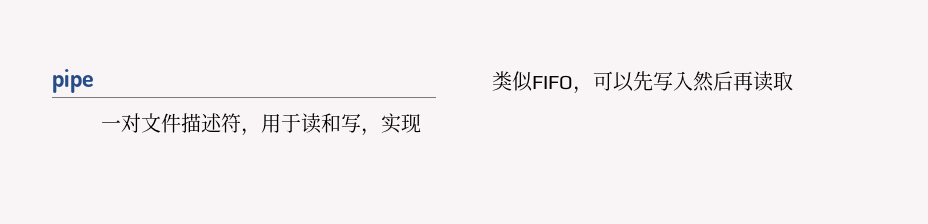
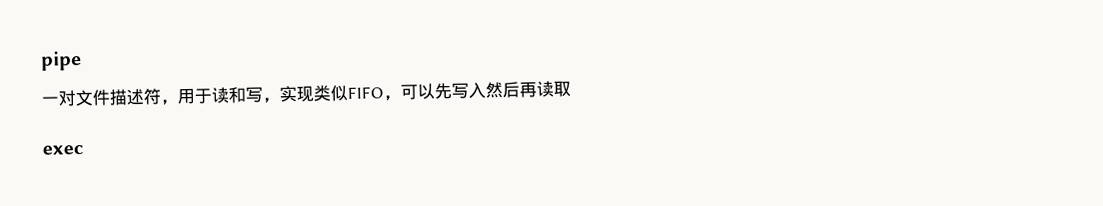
+ exec

